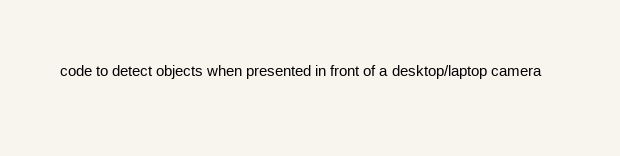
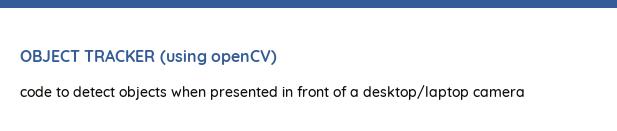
+ OBJECT TRACKER (using openCV)

